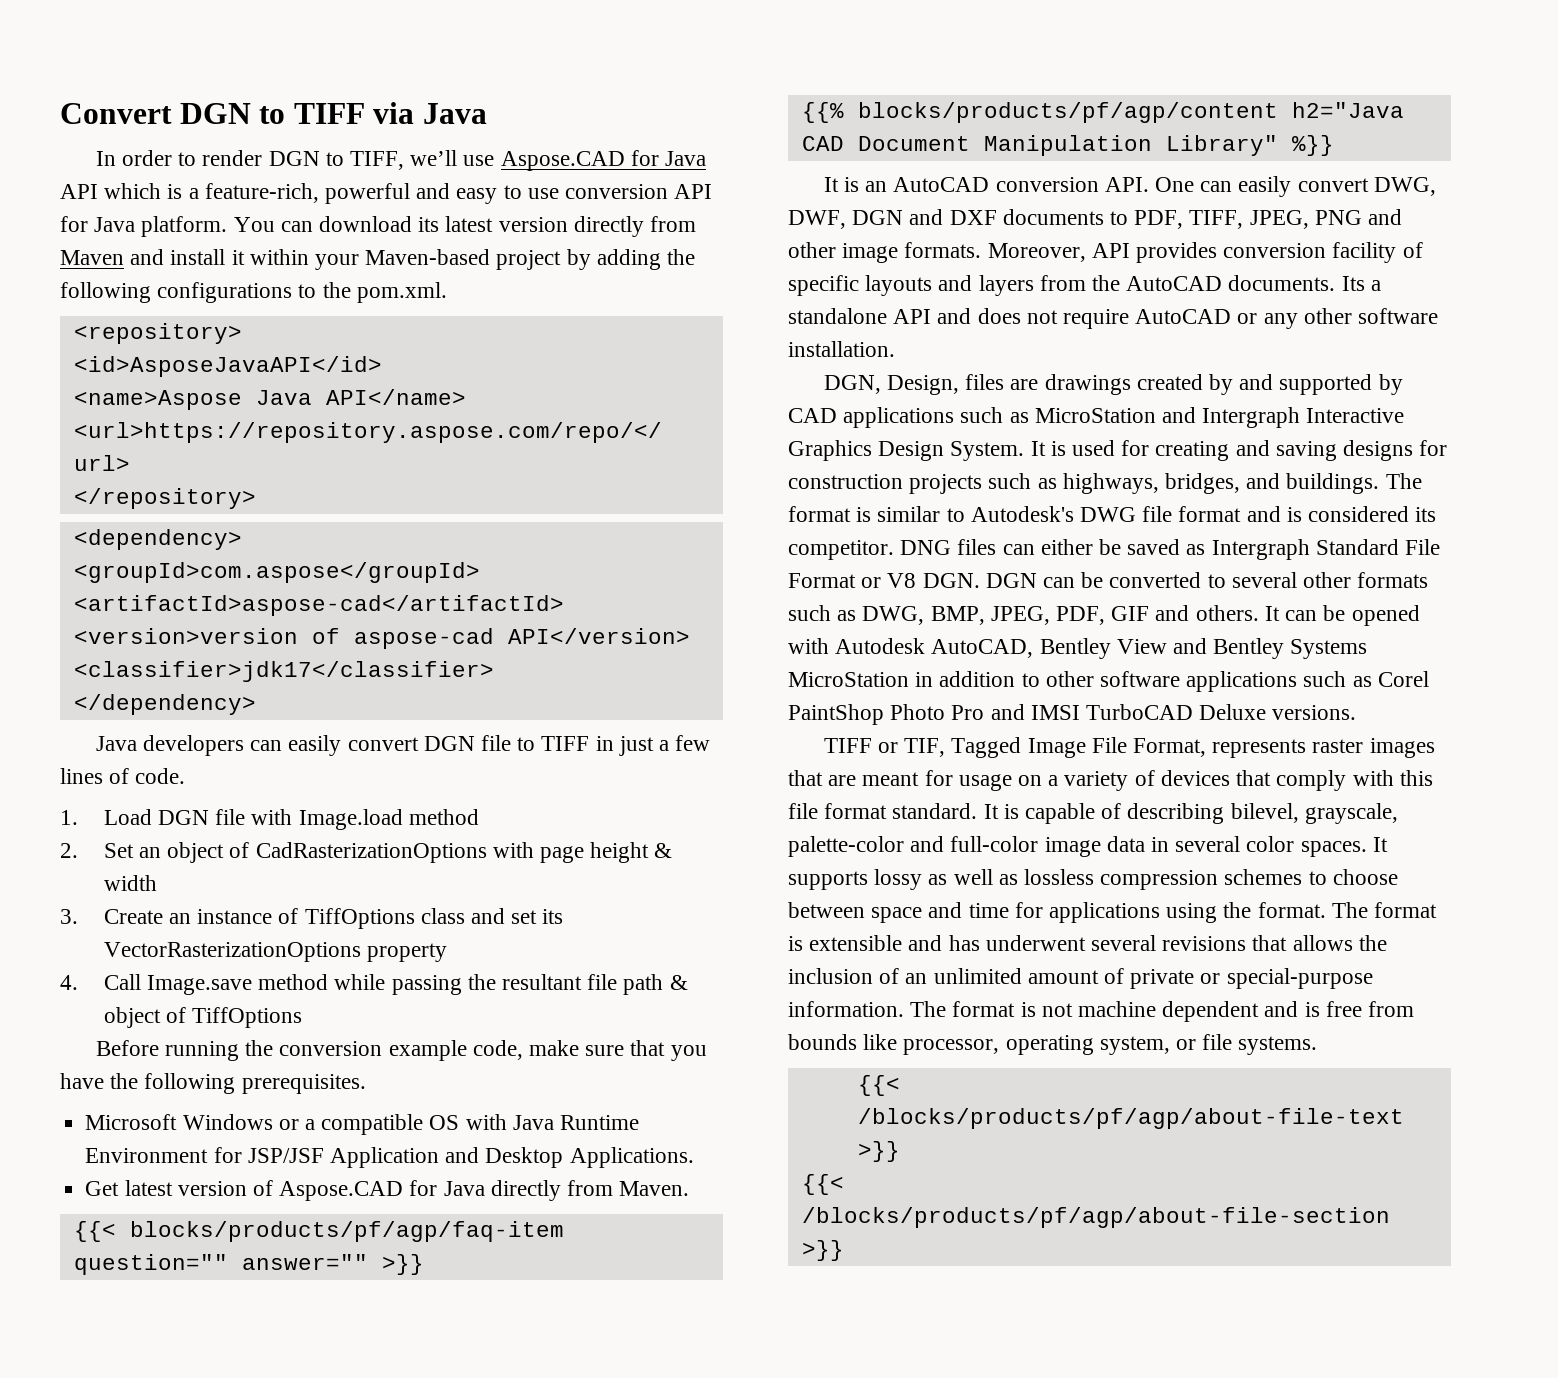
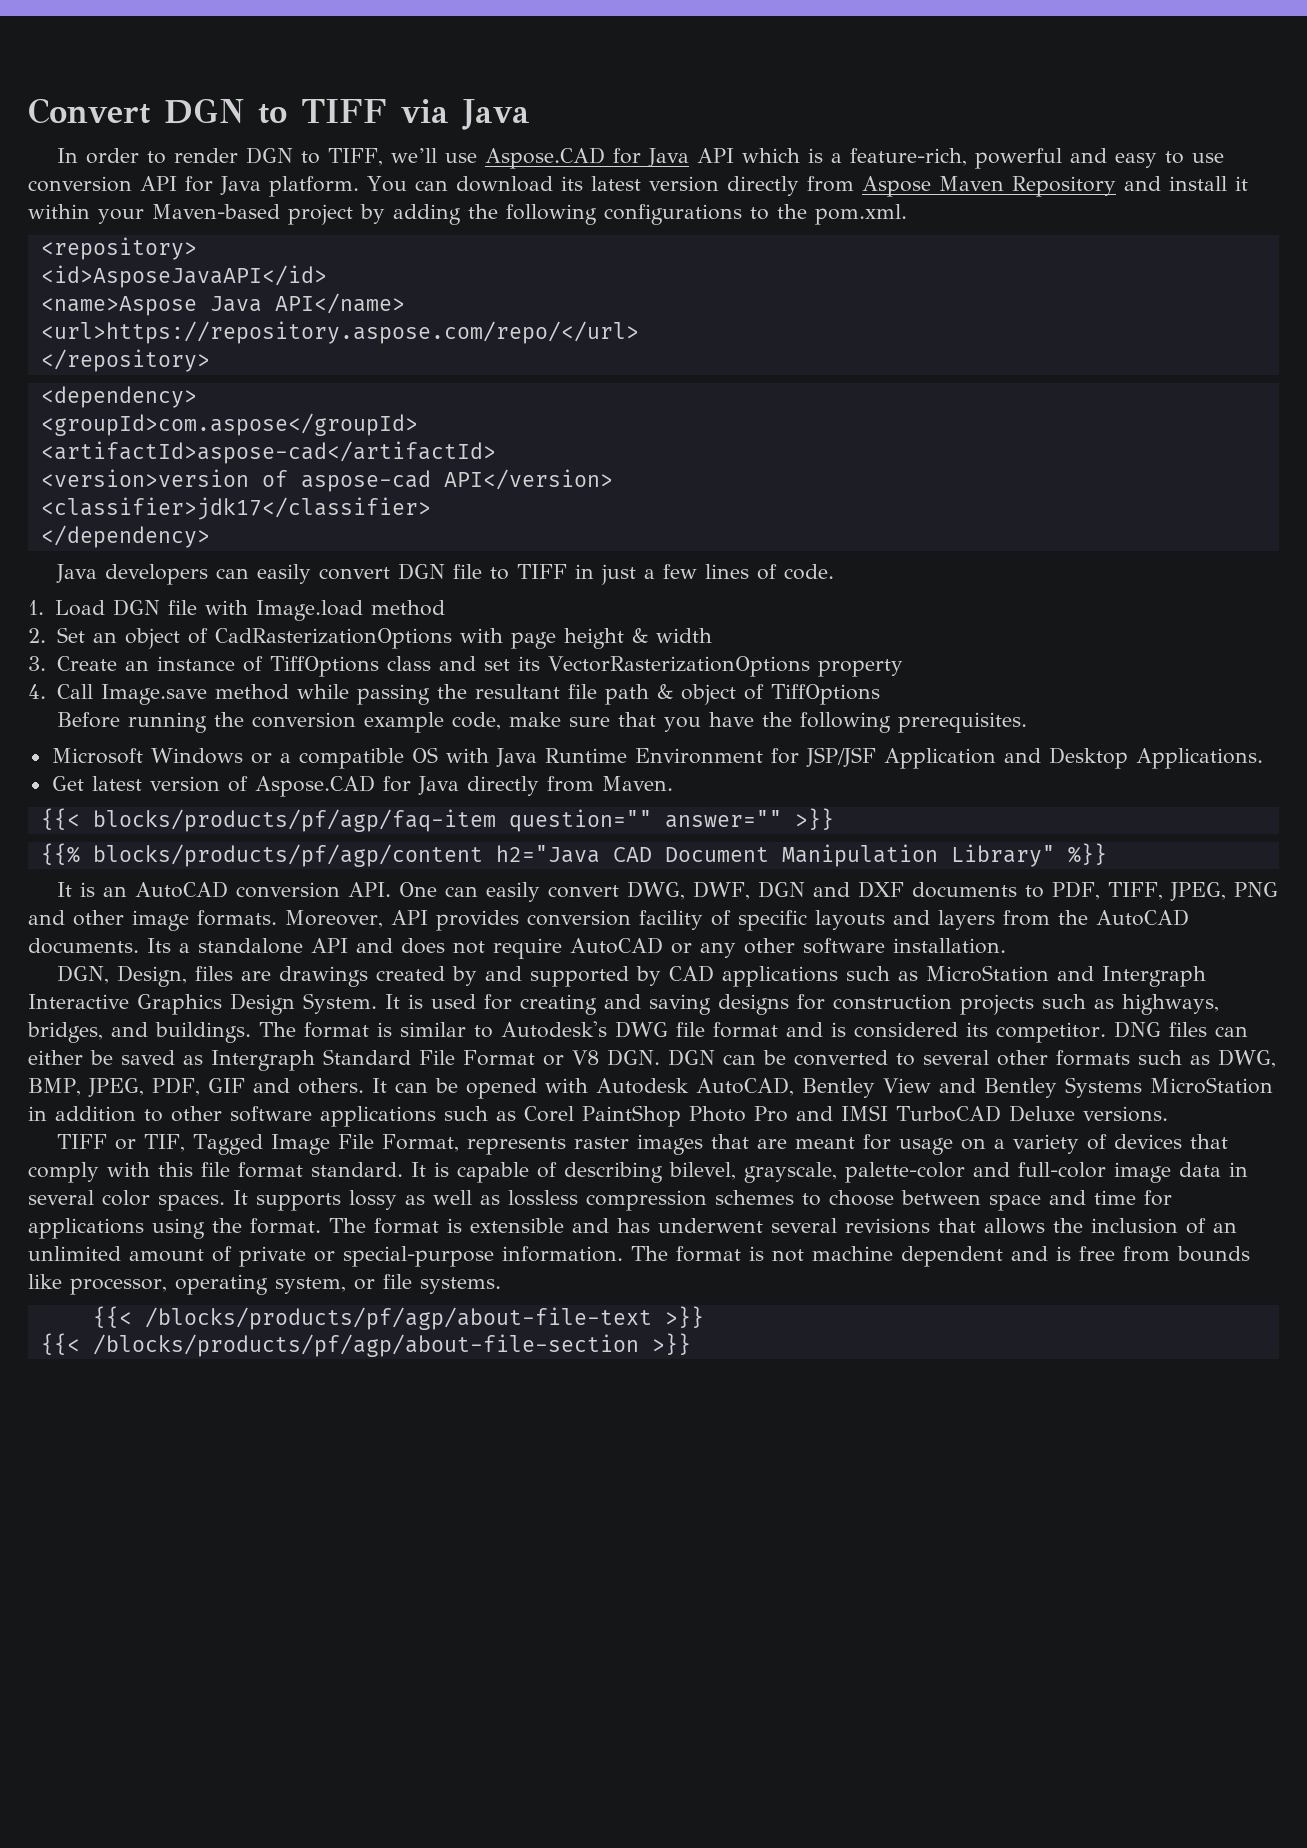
- You can download its latest version directly from Maven and install it within your Maven-based project by adding the following configurations to the pom.xml.
+ You can download its latest version directly from Aspose Maven Repository and install it within your Maven-based project by adding the following configurations to the pom.xml.

